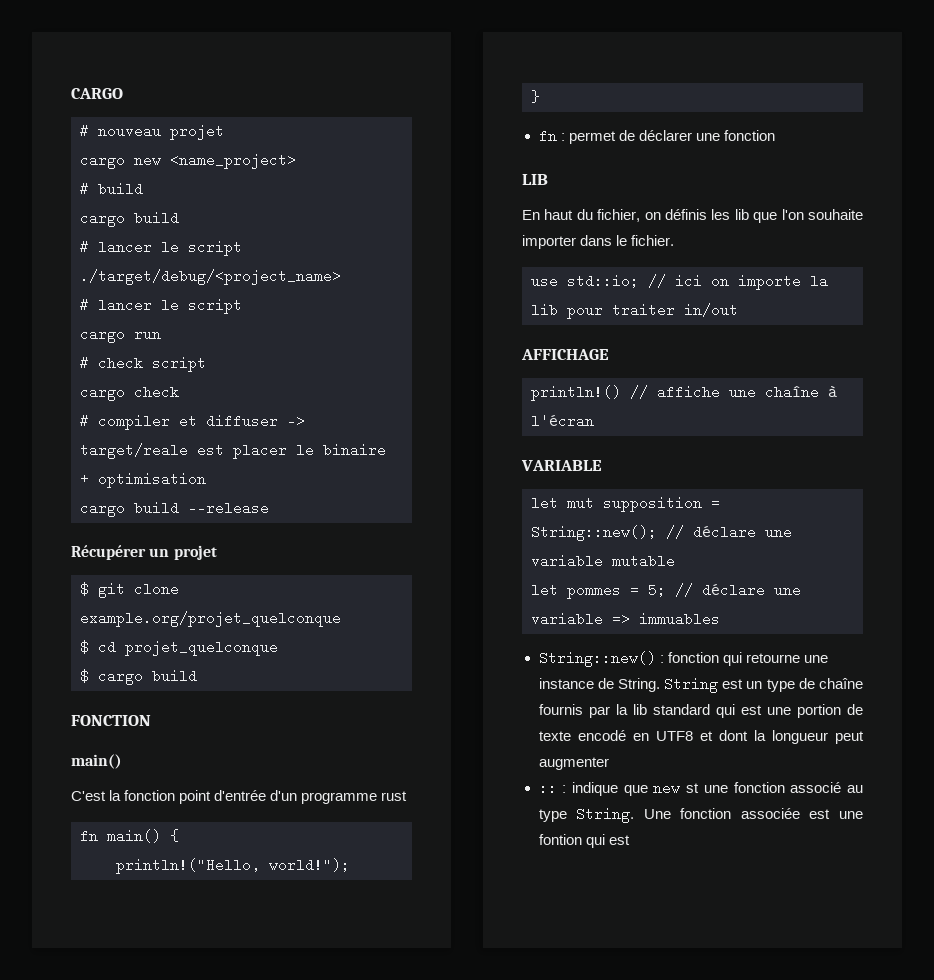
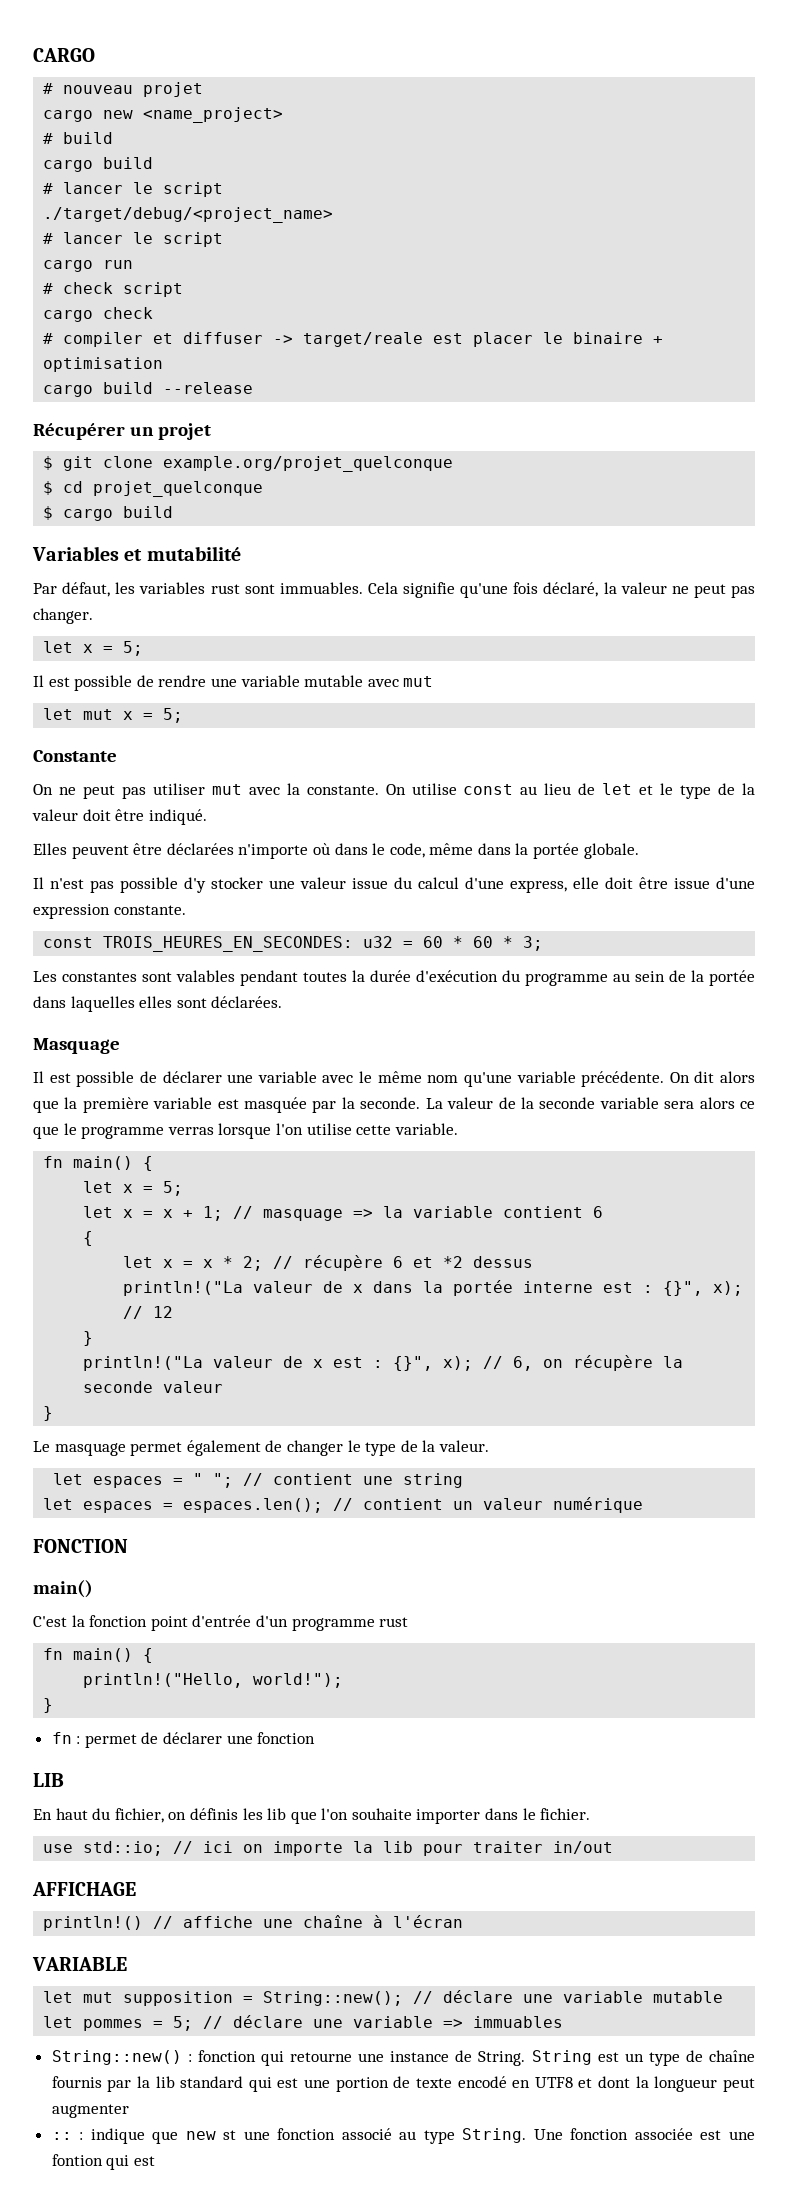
+ Variables et mutabilité
+ Par défaut, les variables rust sont immuables. Cela signifie qu'une fois déclaré, la valeur ne peut pas changer.
+ let x = 5;
+ Il est possible de rendre une variable mutable avec mut
+ let mut x = 5;
+ Constante
+ On ne peut pas utiliser mut avec la constante. On utilise const au lieu de let et le type de la valeur doit être indiqué.
+ Elles peuvent être déclarées n'importe où dans le code, même dans la portée globale.
+ Il n'est pas possible d'y stocker une valeur issue du calcul d'une express, elle doit être issue d'une expression constante.
+ const TROIS_HEURES_EN_SECONDES: u32 = 60 * 60 * 3;
+ Les constantes sont valables pendant toutes la durée d'exécution du programme au sein de la portée dans laquelles elles sont déclarées.
+ Masquage
+ Il est possible de déclarer une variable avec le même nom qu'une variable précédente. On dit alors que la première variable est masquée par la seconde. La valeur de la seconde variable sera alors ce que le programme verras lorsque l'on utilise cette variable.
+ fn main() {
+ let x = 5;
+ let x = x + 1; // masquage => la variable contient 6
+ {
+ let x = x * 2; // récupère 6 et *2 dessus
+ println!("La valeur de x dans la portée interne est : {}", x); // 12
+ }
+ println!("La valeur de x est : {}", x); // 6, on récupère la seconde valeur
+ }
+ Le masquage permet également de changer le type de la valeur.
+ let espaces = " "; // contient une string
+ let espaces = espaces.len(); // contient un valeur numérique

